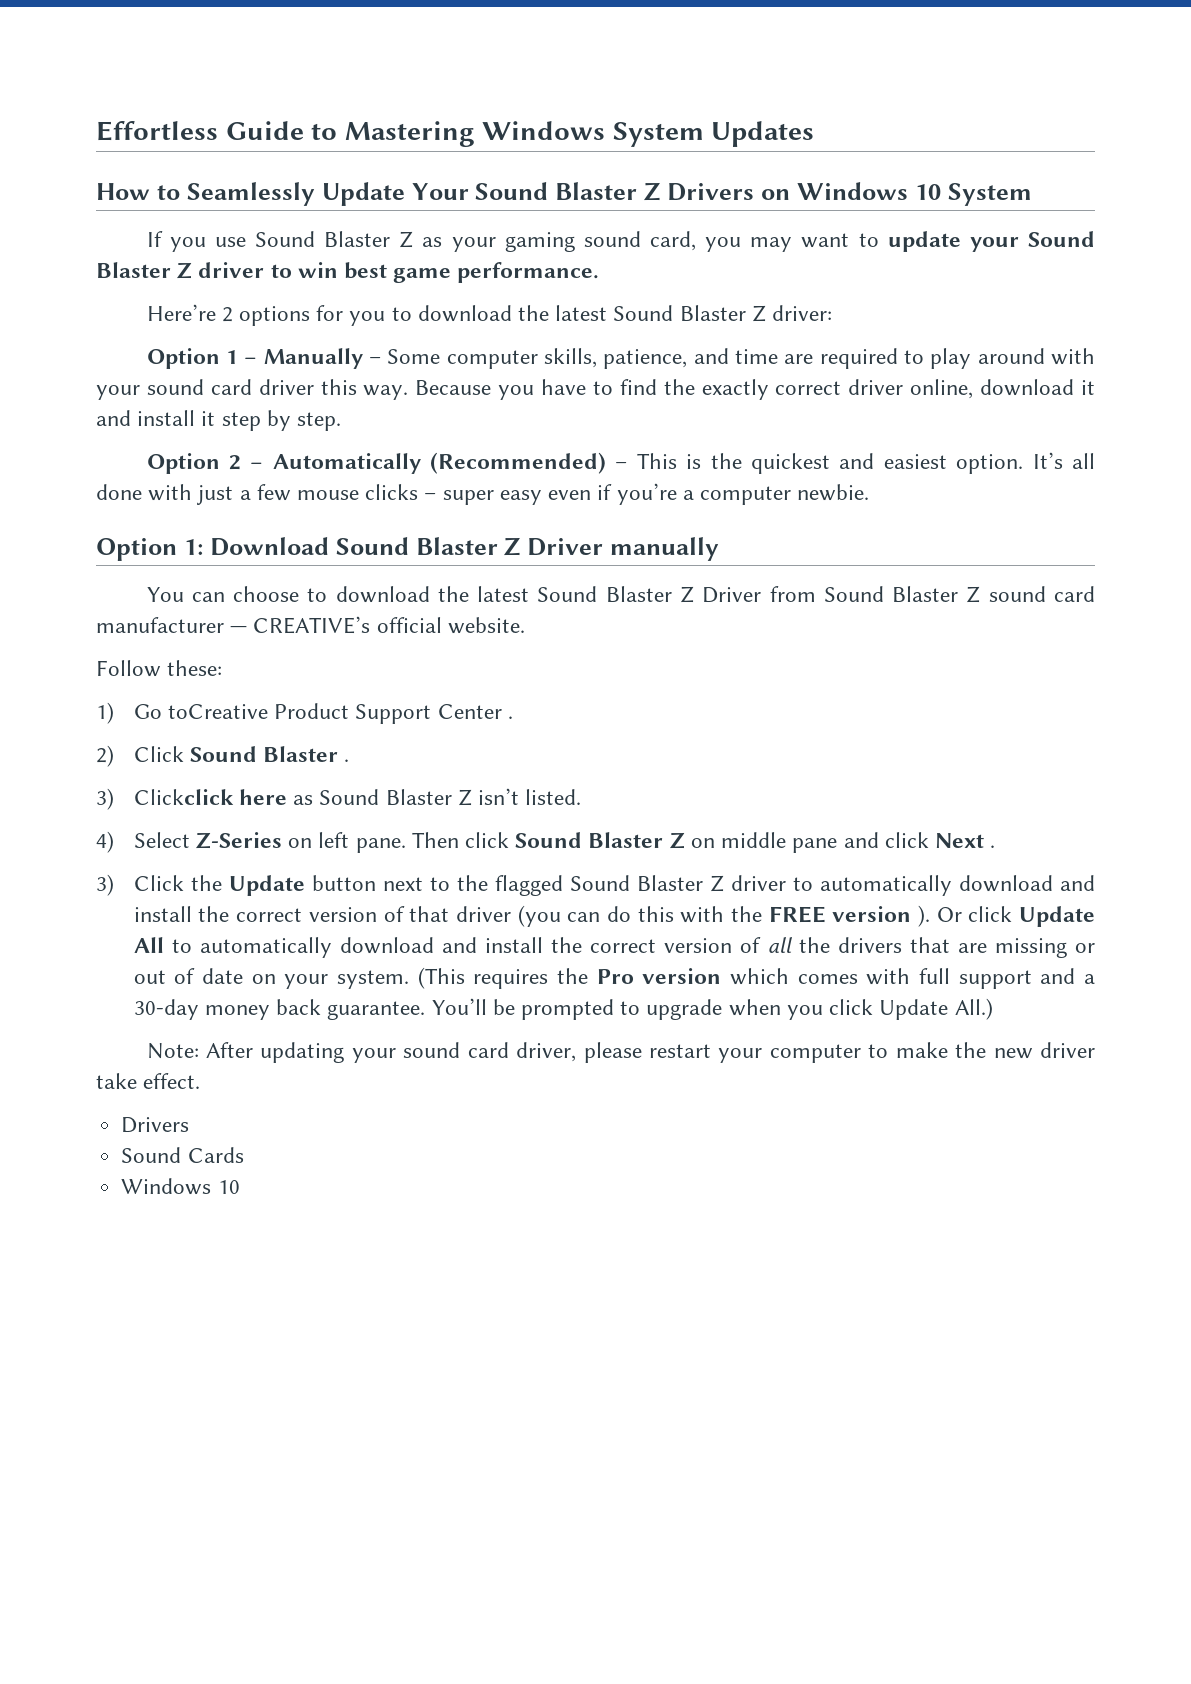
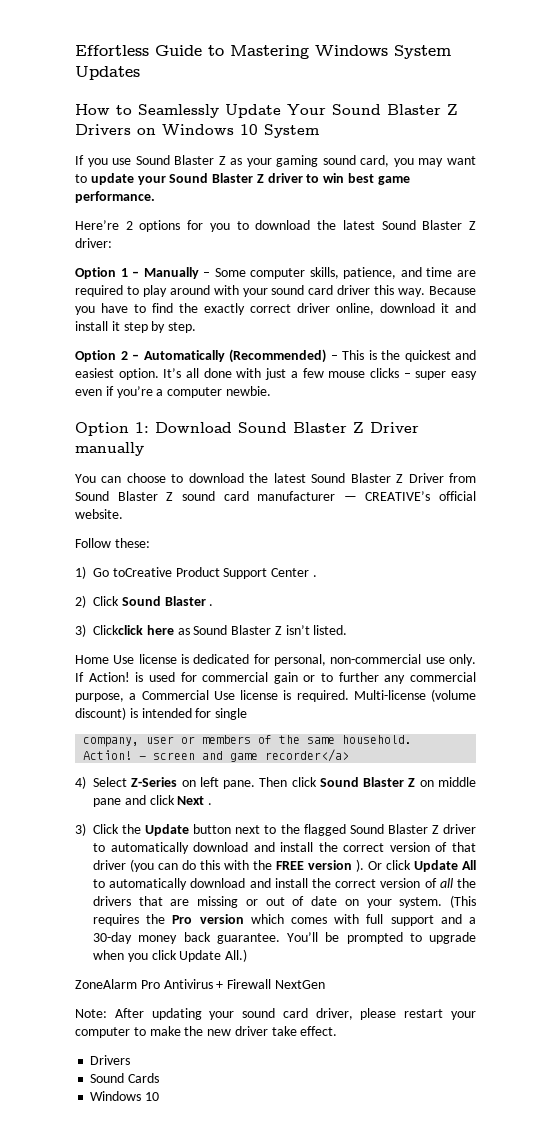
+ Home Use license is dedicated for personal, non-commercial use only. If Action! is used for commercial gain or to further any commercial purpose, a Commercial Use license is required. Multi-license (volume discount) is intended for single
+ company, user or members of the same household. Action! - screen and game recorder</a>
+ ZoneAlarm Pro Antivirus + Firewall NextGen

